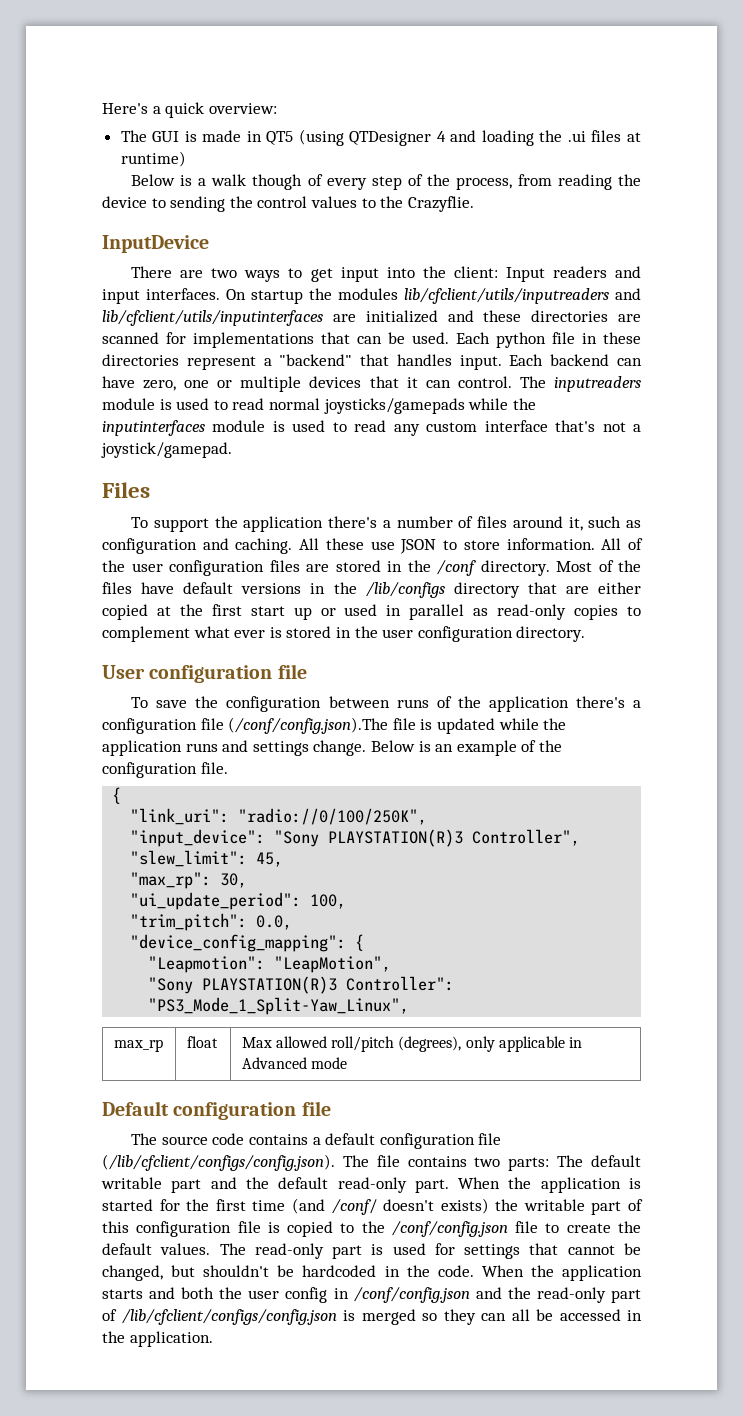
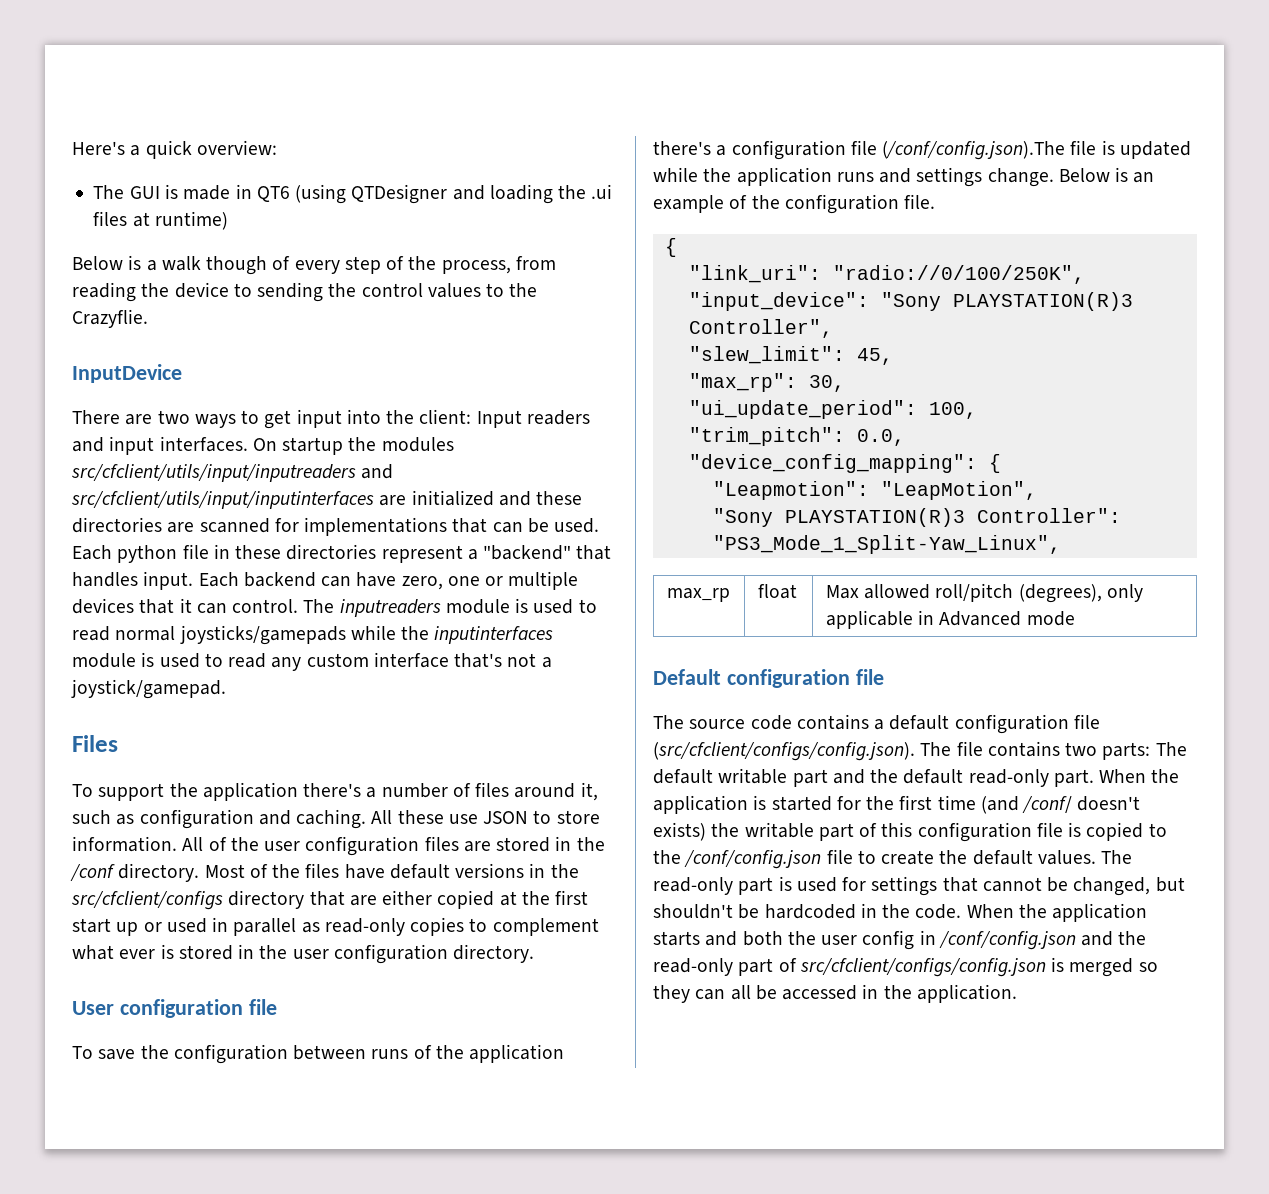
- The GUI is made in QT5 (using QTDesigner 4 and loading the .ui files at runtime)
+ The GUI is made in QT6 (using QTDesigner and loading the .ui files at runtime)
- On startup the modules lib/cfclient/utils/inputreaders and lib/cfclient/utils/inputinterfaces are initialized and these directories are scanned for implementations that can be used.
+ On startup the modules src/cfclient/utils/input/inputreaders and src/cfclient/utils/input/inputinterfaces are initialized and these directories are scanned for implementations that can be used.
- Most of the files have default versions in the /lib/configs directory that are either copied at the first start up or used in parallel as read-only copies to complement what ever is stored in the user configuration directory.
+ Most of the files have default versions in the src/cfclient/configs directory that are either copied at the first start up or used in parallel as read-only copies to complement what ever is stored in the user configuration directory.
- The source code contains a default configuration file (/lib/cfclient/configs/config.json). The file contains two parts: The default writable part and the default read-only part.
+ The source code contains a default configuration file (src/cfclient/configs/config.json). The file contains two parts: The default writable part and the default read-only part.
- When the application starts and both the user config in /conf/config.json and the read-only part of /lib/cfclient/configs/config.json is merged so they can all be accessed in the application.
+ When the application starts and both the user config in /conf/config.json and the read-only part of src/cfclient/configs/config.json is merged so they can all be accessed in the application.

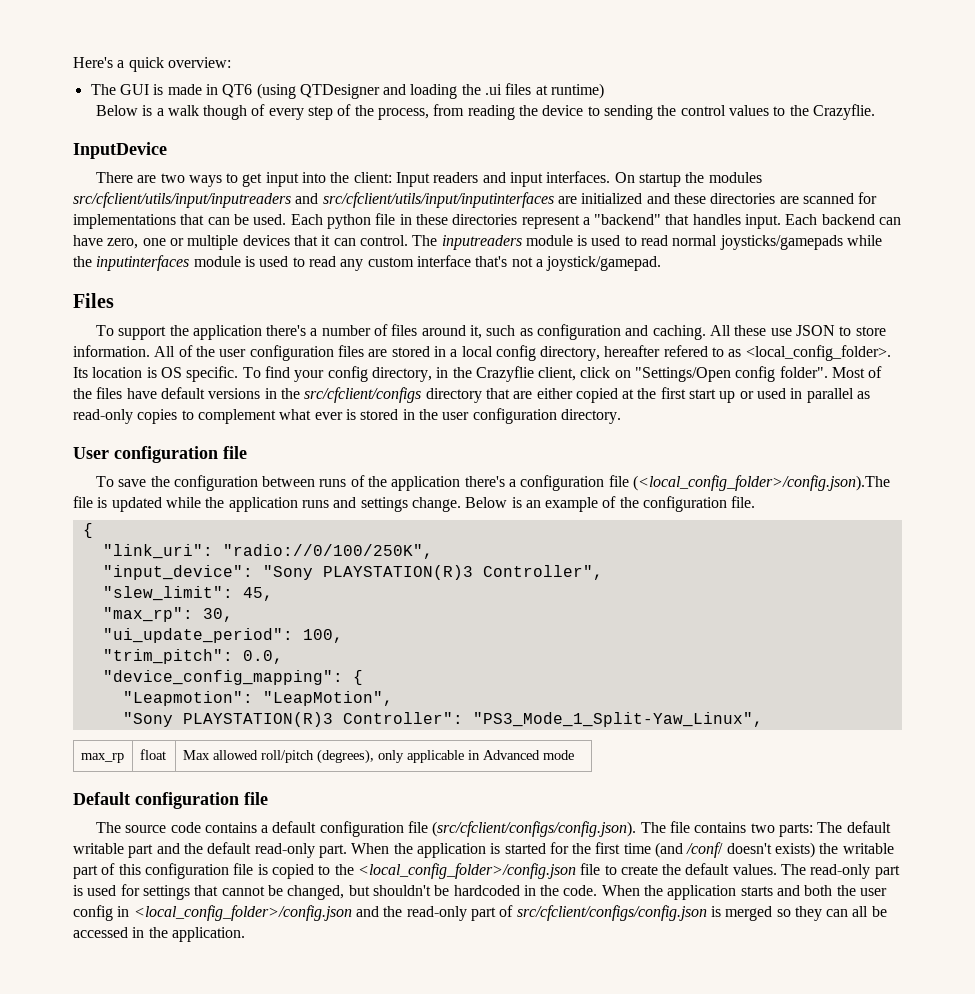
- All of the user configuration files are stored in the /conf directory.
+ All of the user configuration files are stored in a local config directory, hereafter refered to as <local_config_folder>. Its location is OS specific. To find your config directory, in the Crazyflie client, click on "Settings/Open config folder".
- To save the configuration between runs of the application there's a configuration file (/conf/config.json).The file is updated while the application runs and settings change.
+ To save the configuration between runs of the application there's a configuration file (<local_config_folder>/config.json).The file is updated while the application runs and settings change.
- When the application is started for the first time (and /conf/ doesn't exists) the writable part of this configuration file is copied to the /conf/config.json file to create the default values.
+ When the application is started for the first time (and /conf/ doesn't exists) the writable part of this configuration file is copied to the <local_config_folder>/config.json file to create the default values.
- When the application starts and both the user config in /conf/config.json and the read-only part of src/cfclient/configs/config.json is merged so they can all be accessed in the application.
+ When the application starts and both the user config in <local_config_folder>/config.json and the read-only part of src/cfclient/configs/config.json is merged so they can all be accessed in the application.

